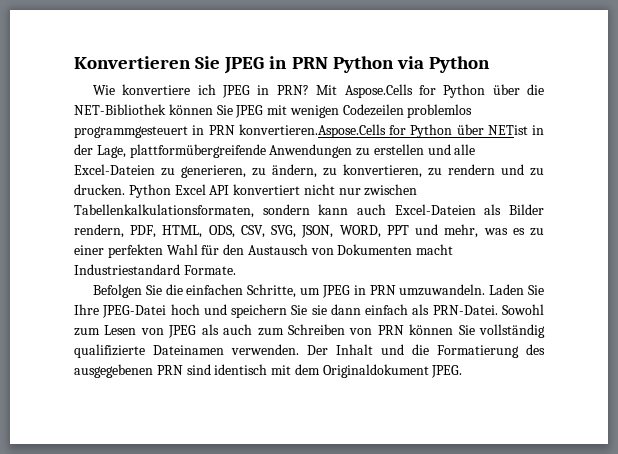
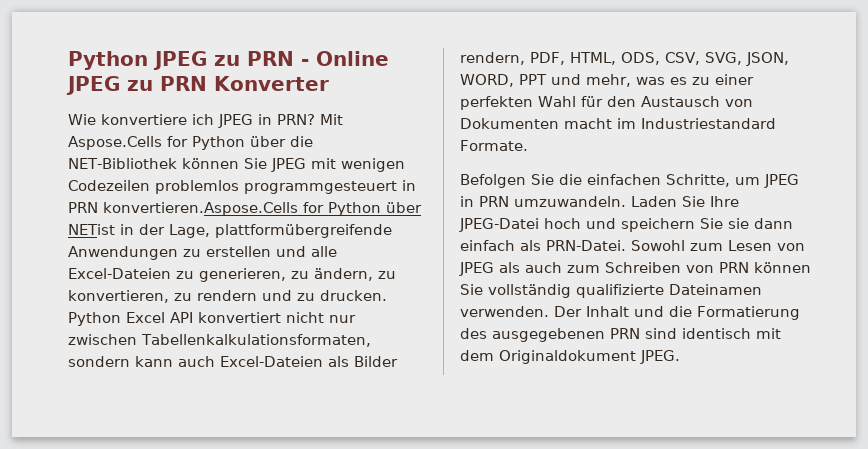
- Konvertieren Sie JPEG in PRN Python via Python
+ Python JPEG zu PRN - Online JPEG zu PRN Konverter
- Python Excel API konvertiert nicht nur zwischen Tabellenkalkulationsformaten, sondern kann auch Excel-Dateien als Bilder rendern, PDF, HTML, ODS, CSV, SVG, JSON, WORD, PPT und mehr, was es zu einer perfekten Wahl für den Austausch von Dokumenten macht Industriestandard Formate.
+ Python Excel API konvertiert nicht nur zwischen Tabellenkalkulationsformaten, sondern kann auch Excel-Dateien als Bilder rendern, PDF, HTML, ODS, CSV, SVG, JSON, WORD, PPT und mehr, was es zu einer perfekten Wahl für den Austausch von Dokumenten macht im Industriestandard Formate.

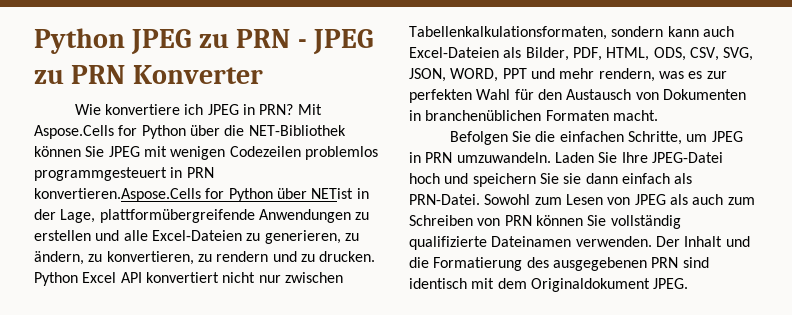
- Python JPEG zu PRN - Online JPEG zu PRN Konverter
+ Python JPEG zu PRN - JPEG zu PRN Konverter
- Python Excel API konvertiert nicht nur zwischen Tabellenkalkulationsformaten, sondern kann auch Excel-Dateien als Bilder rendern, PDF, HTML, ODS, CSV, SVG, JSON, WORD, PPT und mehr, was es zu einer perfekten Wahl für den Austausch von Dokumenten macht im Industriestandard Formate.
+ Python Excel API konvertiert nicht nur zwischen Tabellenkalkulationsformaten, sondern kann auch Excel-Dateien als Bilder, PDF, HTML, ODS, CSV, SVG, JSON, WORD, PPT und mehr rendern, was es zur perfekten Wahl für den Austausch von Dokumenten in branchenüblichen Formaten macht.

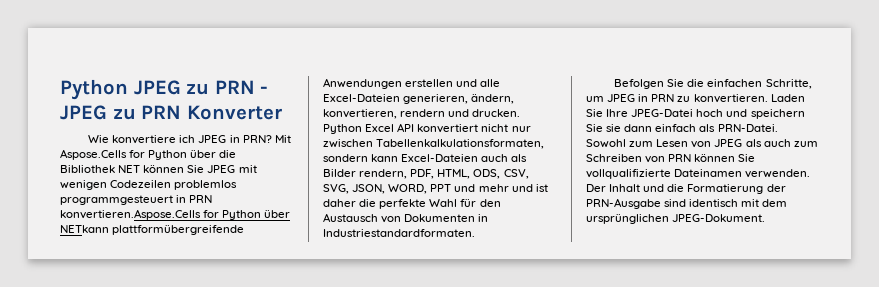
- Mit Aspose.Cells for Python über die NET-Bibliothek können Sie JPEG mit wenigen Codezeilen problemlos programmgesteuert in PRN konvertieren.Aspose.Cells for Python über NETist in der Lage, plattformübergreifende Anwendungen zu erstellen und alle Excel-Dateien zu generieren, zu ändern, zu konvertieren, zu rendern und zu drucken.
+ Mit Aspose.Cells for Python über die Bibliothek NET können Sie JPEG mit wenigen Codezeilen problemlos programmgesteuert in PRN konvertieren.Aspose.Cells for Python über NETkann plattformübergreifende Anwendungen erstellen und alle Excel-Dateien generieren, ändern, konvertieren, rendern und drucken.
- Python Excel API konvertiert nicht nur zwischen Tabellenkalkulationsformaten, sondern kann auch Excel-Dateien als Bilder, PDF, HTML, ODS, CSV, SVG, JSON, WORD, PPT und mehr rendern, was es zur perfekten Wahl für den Austausch von Dokumenten in branchenüblichen Formaten macht.
+ Python Excel API konvertiert nicht nur zwischen Tabellenkalkulationsformaten, sondern kann Excel-Dateien auch als Bilder rendern, PDF, HTML, ODS, CSV, SVG, JSON, WORD, PPT und mehr und ist daher die perfekte Wahl für den Austausch von Dokumenten in Industriestandardformaten.
- Befolgen Sie die einfachen Schritte, um JPEG in PRN umzuwandeln.
+ Befolgen Sie die einfachen Schritte, um JPEG in PRN zu konvertieren.
- Sowohl zum Lesen von JPEG als auch zum Schreiben von PRN können Sie vollständig qualifizierte Dateinamen verwenden.
+ Sowohl zum Lesen von JPEG als auch zum Schreiben von PRN können Sie vollqualifizierte Dateinamen verwenden.
- Der Inhalt und die Formatierung des ausgegebenen PRN sind identisch mit dem Originaldokument JPEG.
+ Der Inhalt und die Formatierung der PRN-Ausgabe sind identisch mit dem ursprünglichen JPEG-Dokument.

